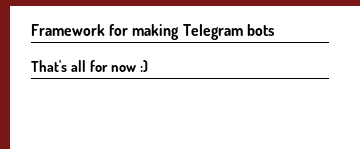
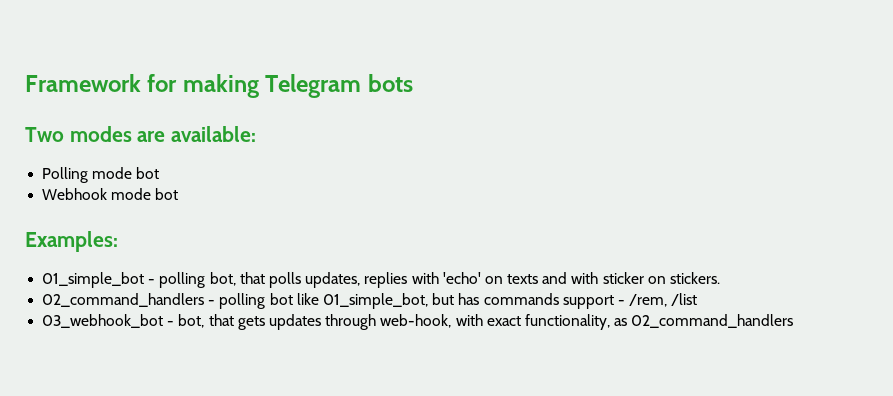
- That's all for now :)
+ Two modes are available:
+ Polling mode bot
+ Webhook mode bot
+ Examples:
+ 01_simple_bot - polling bot, that polls updates, replies with 'echo' on texts and with sticker on stickers.
+ 02_command_handlers - polling bot like 01_simple_bot, but has commands support - /rem, /list
+ 03_webhook_bot - bot, that gets updates through web-hook, with exact functionality, as 02_command_handlers

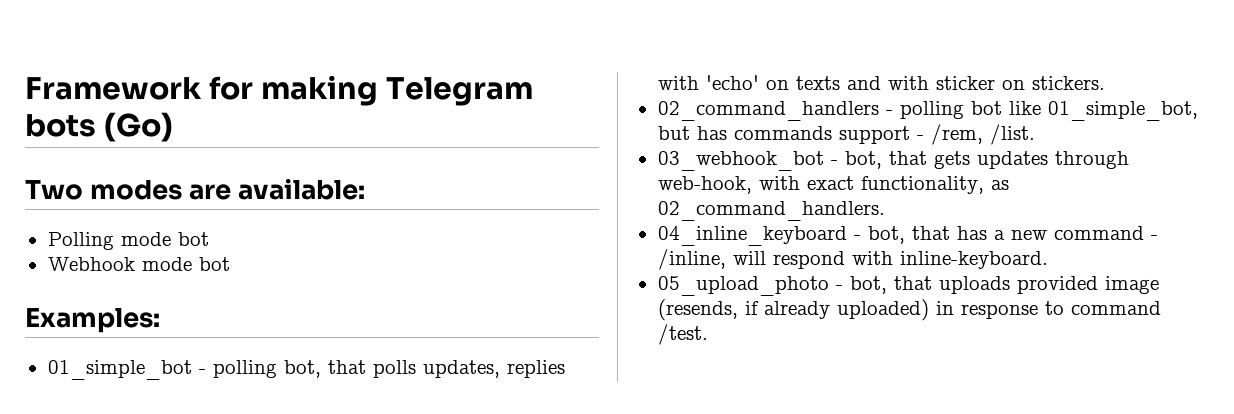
- Framework for making Telegram bots
+ Framework for making Telegram bots (Go)
- 02_command_handlers - polling bot like 01_simple_bot, but has commands support - /rem, /list
+ 02_command_handlers - polling bot like 01_simple_bot, but has commands support - /rem, /list.
- 03_webhook_bot - bot, that gets updates through web-hook, with exact functionality, as 02_command_handlers
+ 03_webhook_bot - bot, that gets updates through web-hook, with exact functionality, as 02_command_handlers.
+ 04_inline_keyboard - bot, that has a new command - /inline, will respond with inline-keyboard.
+ 05_upload_photo - bot, that uploads provided image (resends, if already uploaded) in response to command /test.

